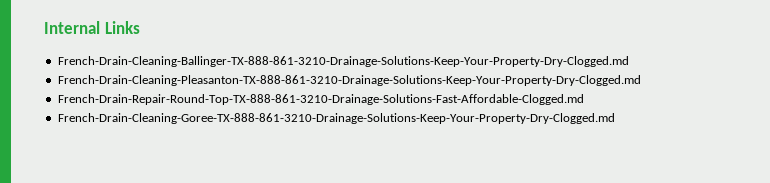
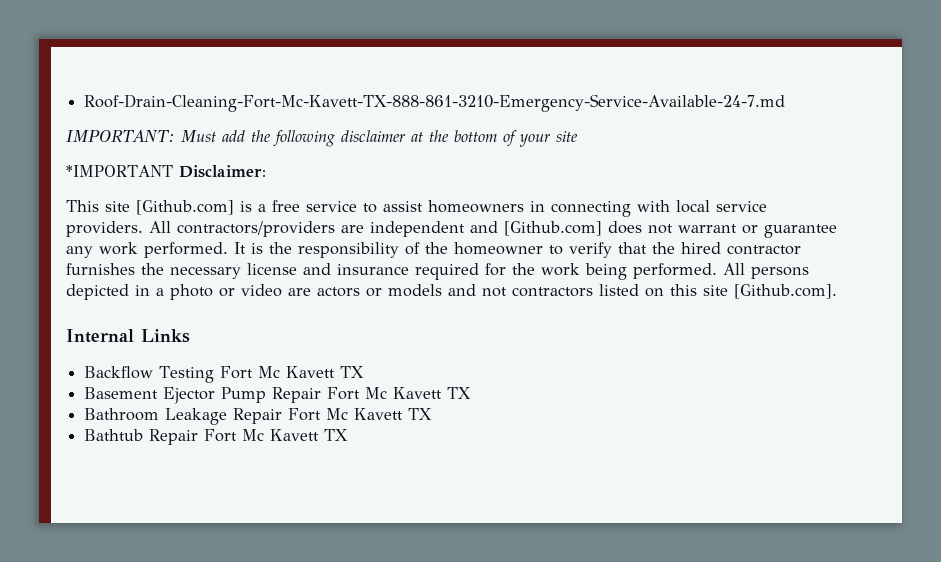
+ Roof-Drain-Cleaning-Fort-Mc-Kavett-TX-888-861-3210-Emergency-Service-Available-24-7.md
+ IMPORTANT: Must add the following disclaimer at the bottom of your site
+ *IMPORTANT Disclaimer:
+ This site [Github.com] is a free service to assist homeowners in connecting with local service providers. All contractors/providers are independent and [Github.com] does not warrant or guarantee any work performed. It is the responsibility of the homeowner to verify that the hired contractor furnishes the necessary license and insurance required for the work being performed. All persons depicted in a photo or video are actors or models and not contractors listed on this site [Github.com].
  Internal Links
- French-Drain-Cleaning-Ballinger-TX-888-861-3210-Drainage-Solutions-Keep-Your-Property-Dry-Clogged.md
- French-Drain-Cleaning-Pleasanton-TX-888-861-3210-Drainage-Solutions-Keep-Your-Property-Dry-Clogged.md
- French-Drain-Repair-Round-Top-TX-888-861-3210-Drainage-Solutions-Fast-Affordable-Clogged.md
- French-Drain-Cleaning-Goree-TX-888-861-3210-Drainage-Solutions-Keep-Your-Property-Dry-Clogged.md
+ Backflow Testing Fort Mc Kavett TX
+ Basement Ejector Pump Repair Fort Mc Kavett TX
+ Bathroom Leakage Repair Fort Mc Kavett TX
+ Bathtub Repair Fort Mc Kavett TX

